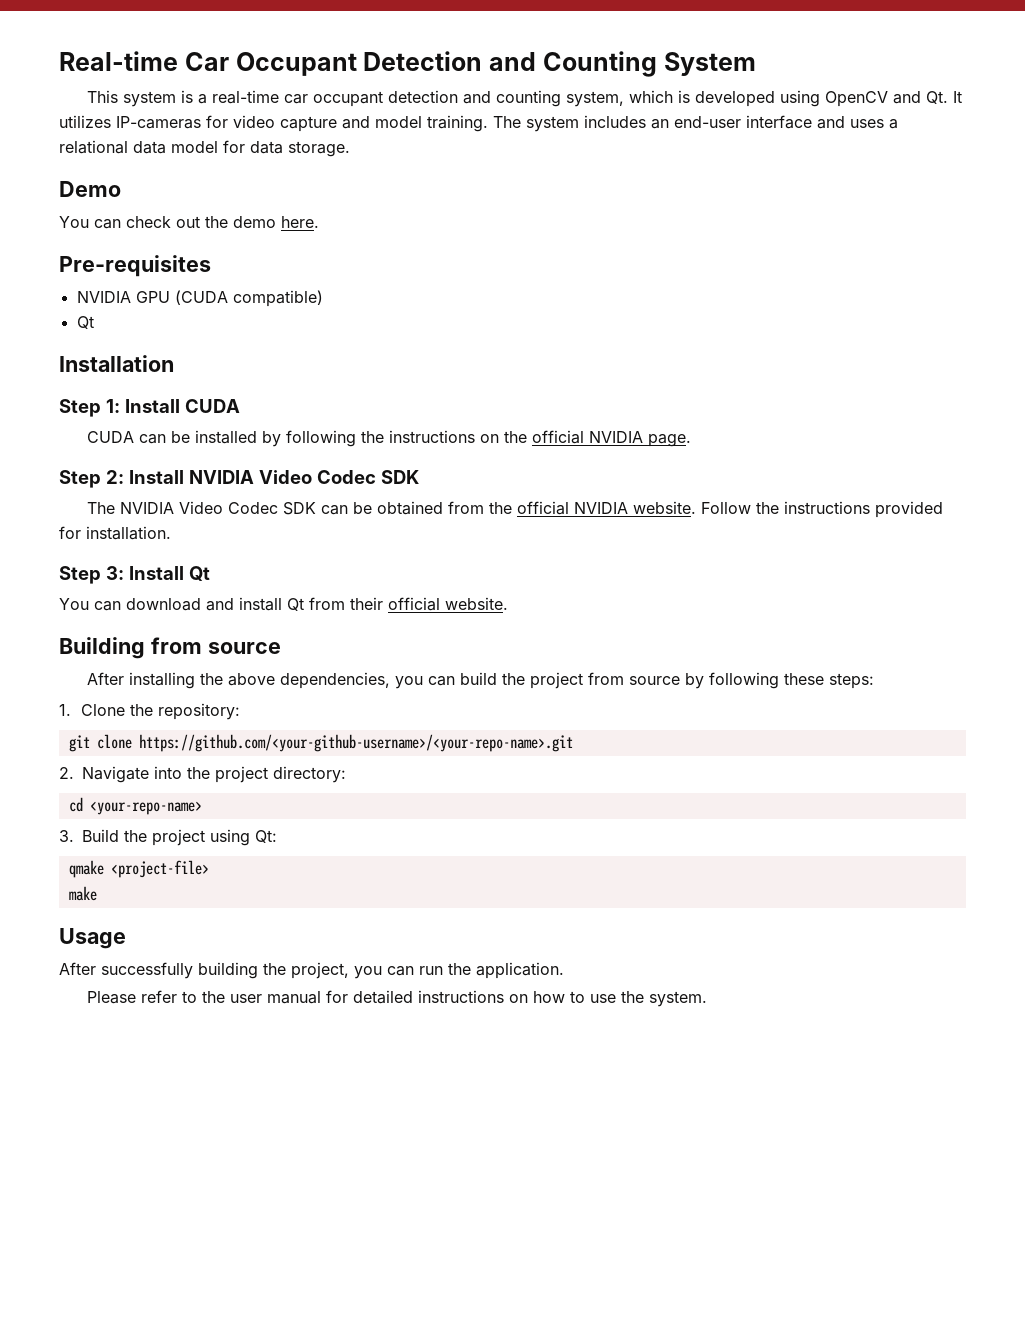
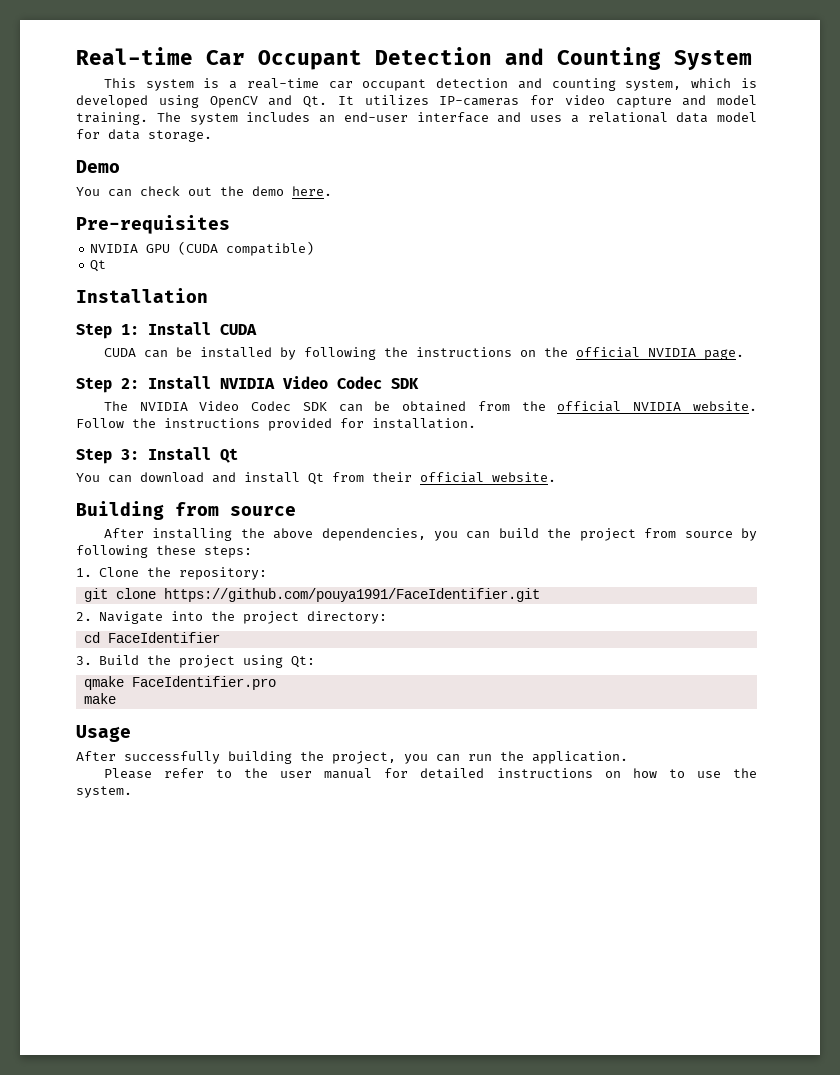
- git clone https://github.com/<your-github-username>/<your-repo-name>.git
+ git clone https://github.com/pouya1991/FaceIdentifier.git
- cd <your-repo-name>
+ cd FaceIdentifier
- qmake <project-file>
+ qmake FaceIdentifier.pro

